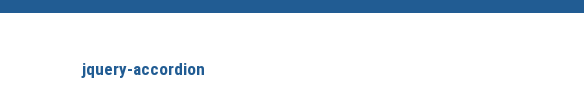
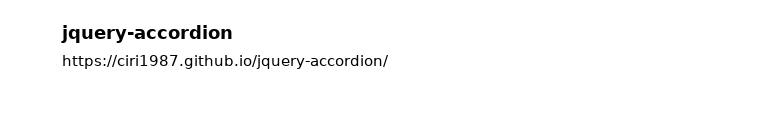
+ https://ciri1987.github.io/jquery-accordion/

